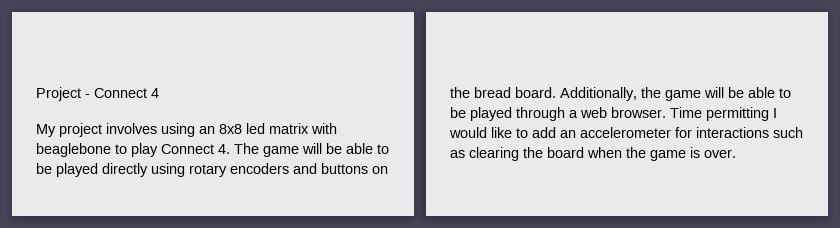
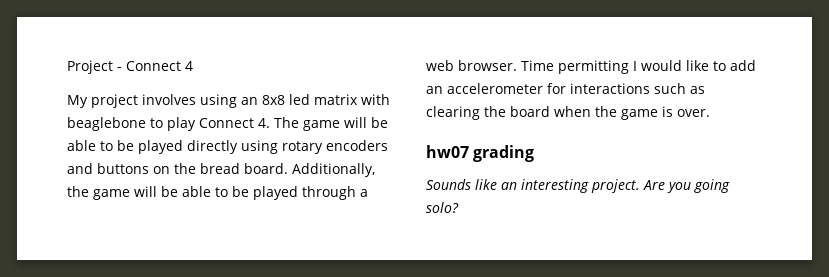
+ hw07 grading
+ Sounds like an interesting project. Are you going solo?

